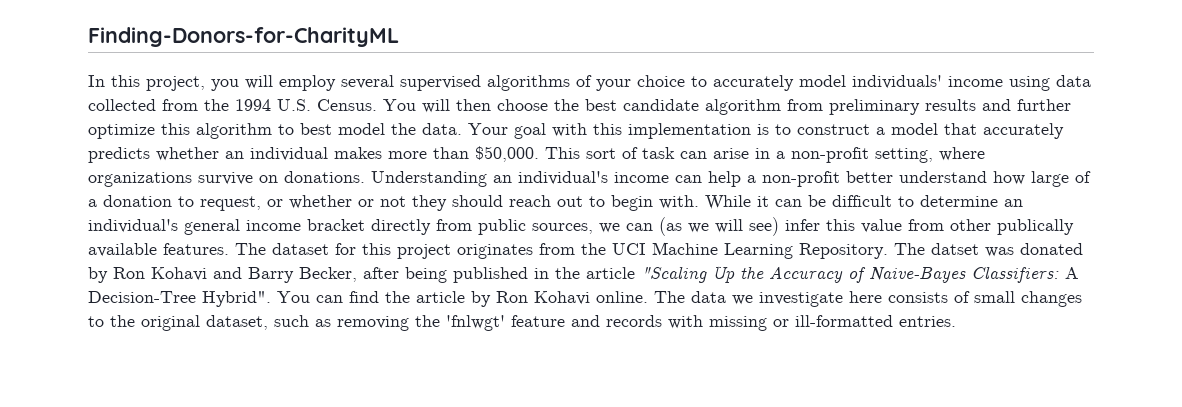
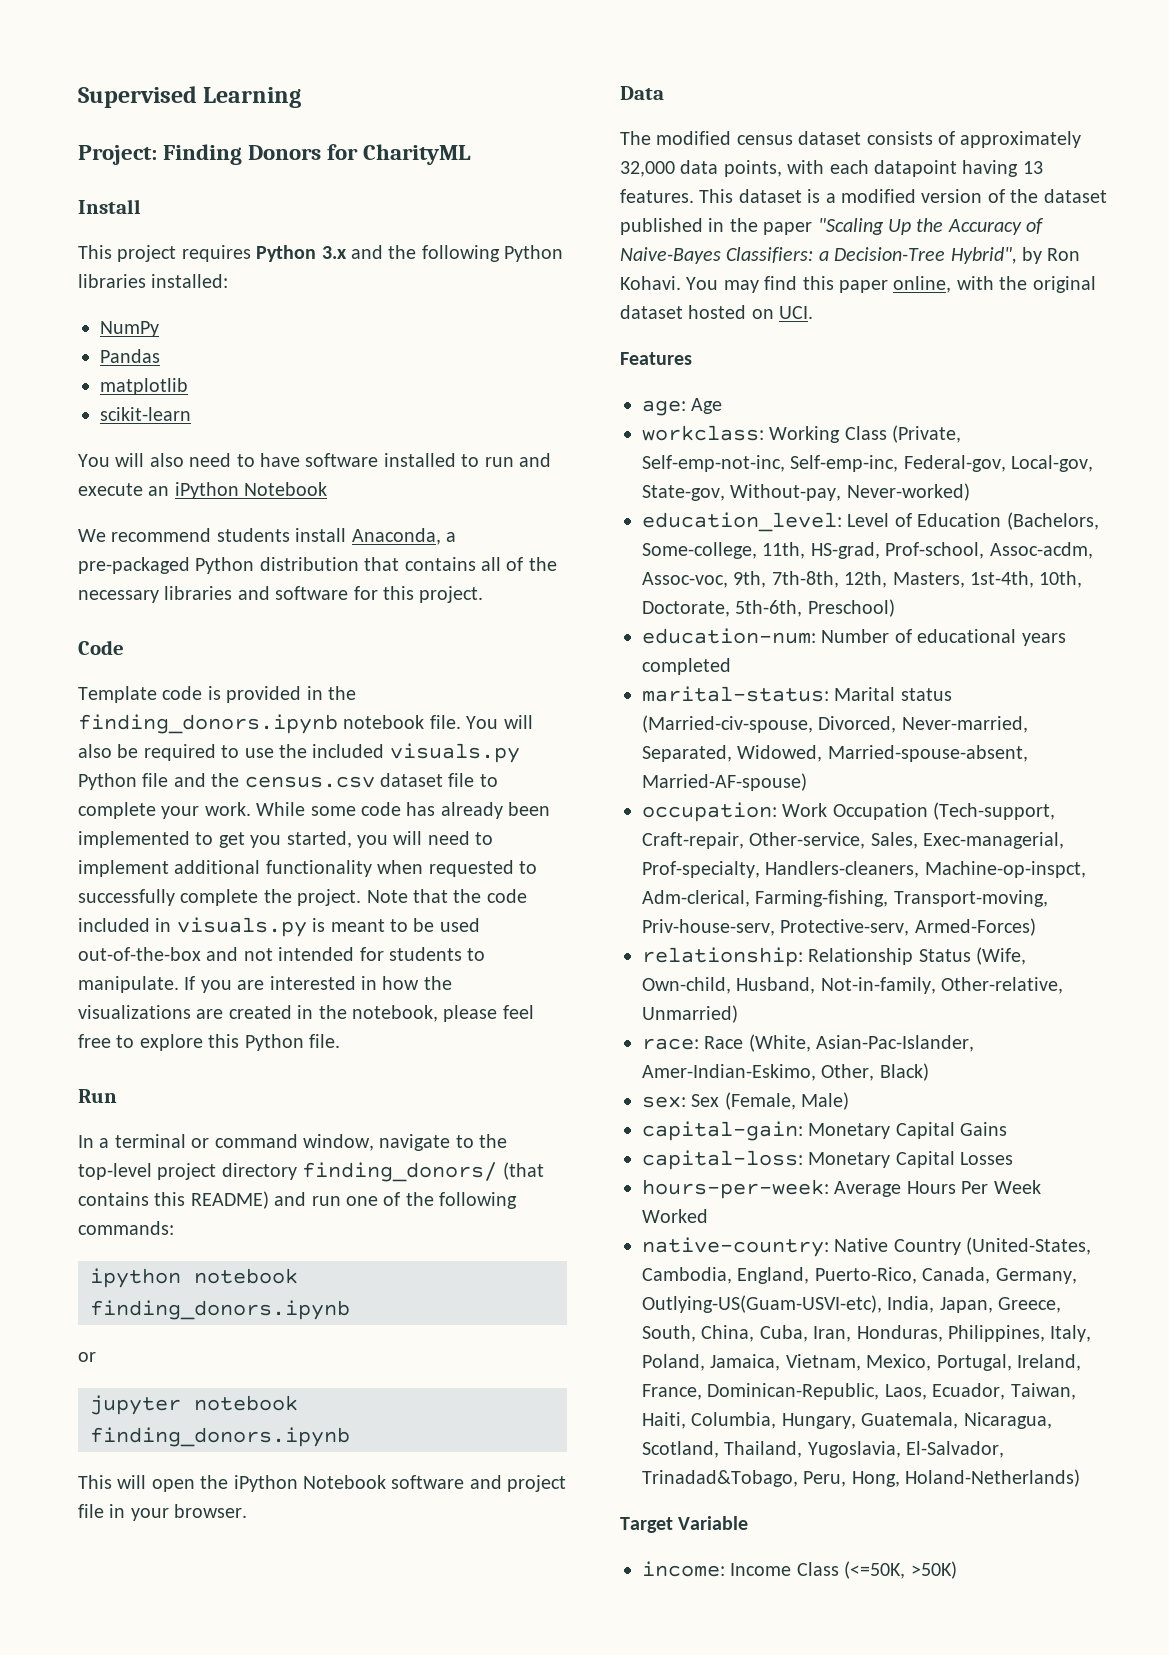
- Finding-Donors-for-CharityML
- In this project, you will employ several supervised algorithms of your choice to accurately model individuals' income using data collected from the 1994 U.S. Census. You will then choose the best candidate algorithm from preliminary results and further optimize this algorithm to best model the data. Your goal with this implementation is to construct a model that accurately predicts whether an individual makes more than $50,000. This sort of task can arise in a non-profit setting, where organizations survive on donations. Understanding an individual's income can help a non-profit better understand how large of a donation to request, or whether or not they should reach out to begin with. While it can be difficult to determine an individual's general income bracket directly from public sources, we can (as we will see) infer this value from other publically available features. The dataset for this project originates from the UCI Machine Learning Repository. The datset was donated by Ron Kohavi and Barry Becker, after being published in the article "Scaling Up the Accuracy of Naive-Bayes Classifiers: A Decision-Tree Hybrid". You can find the article by Ron Kohavi online. The data we investigate here consists of small changes to the original dataset, such as removing the 'fnlwgt' feature and records with missing or ill-formatted entries.
+ Supervised Learning
+ Project: Finding Donors for CharityML
+ Install
+ This project requires Python 3.x and the following Python libraries installed:
+ NumPy
+ Pandas
+ matplotlib
+ scikit-learn
+ You will also need to have software installed to run and execute an iPython Notebook
+ We recommend students install Anaconda, a pre-packaged Python distribution that contains all of the necessary libraries and software for this project.
+ Code
+ Template code is provided in the finding_donors.ipynb notebook file. You will also be required to use the included visuals.py Python file and the census.csv dataset file to complete your work. While some code has already been implemented to get you started, you will need to implement additional functionality when requested to successfully complete the project. Note that the code included in visuals.py is meant to be used out-of-the-box and not intended for students to manipulate. If you are interested in how the visualizations are created in the notebook, please feel free to explore this Python file.
+ Run
+ In a terminal or command window, navigate to the top-level project directory finding_donors/ (that contains this README) and run one of the following commands:
+ ipython notebook finding_donors.ipynb
+ or
+ jupyter notebook finding_donors.ipynb
+ This will open the iPython Notebook software and project file in your browser.
+ Data
+ The modified census dataset consists of approximately 32,000 data points, with each datapoint having 13 features. This dataset is a modified version of the dataset published in the paper "Scaling Up the Accuracy of Naive-Bayes Classifiers: a Decision-Tree Hybrid", by Ron Kohavi. You may find this paper online, with the original dataset hosted on UCI.
+ Features
+ age: Age
+ workclass: Working Class (Private, Self-emp-not-inc, Self-emp-inc, Federal-gov, Local-gov, State-gov, Without-pay, Never-worked)
+ education_level: Level of Education (Bachelors, Some-college, 11th, HS-grad, Prof-school, Assoc-acdm, Assoc-voc, 9th, 7th-8th, 12th, Masters, 1st-4th, 10th, Doctorate, 5th-6th, Preschool)
+ education-num: Number of educational years completed
+ marital-status: Marital status (Married-civ-spouse, Divorced, Never-married, Separated, Widowed, Married-spouse-absent, Married-AF-spouse)
+ occupation: Work Occupation (Tech-support, Craft-repair, Other-service, Sales, Exec-managerial, Prof-specialty, Handlers-cleaners, Machine-op-inspct, Adm-clerical, Farming-fishing, Transport-moving, Priv-house-serv, Protective-serv, Armed-Forces)
+ relationship: Relationship Status (Wife, Own-child, Husband, Not-in-family, Other-relative, Unmarried)
+ race: Race (White, Asian-Pac-Islander, Amer-Indian-Eskimo, Other, Black)
+ sex: Sex (Female, Male)
+ capital-gain: Monetary Capital Gains
+ capital-loss: Monetary Capital Losses
+ hours-per-week: Average Hours Per Week Worked
+ native-country: Native Country (United-States, Cambodia, England, Puerto-Rico, Canada, Germany, Outlying-US(Guam-USVI-etc), India, Japan, Greece, South, China, Cuba, Iran, Honduras, Philippines, Italy, Poland, Jamaica, Vietnam, Mexico, Portugal, Ireland, France, Dominican-Republic, Laos, Ecuador, Taiwan, Haiti, Columbia, Hungary, Guatemala, Nicaragua, Scotland, Thailand, Yugoslavia, El-Salvador, Trinadad&Tobago, Peru, Hong, Holand-Netherlands)
+ Target Variable
+ income: Income Class (<=50K, >50K)

